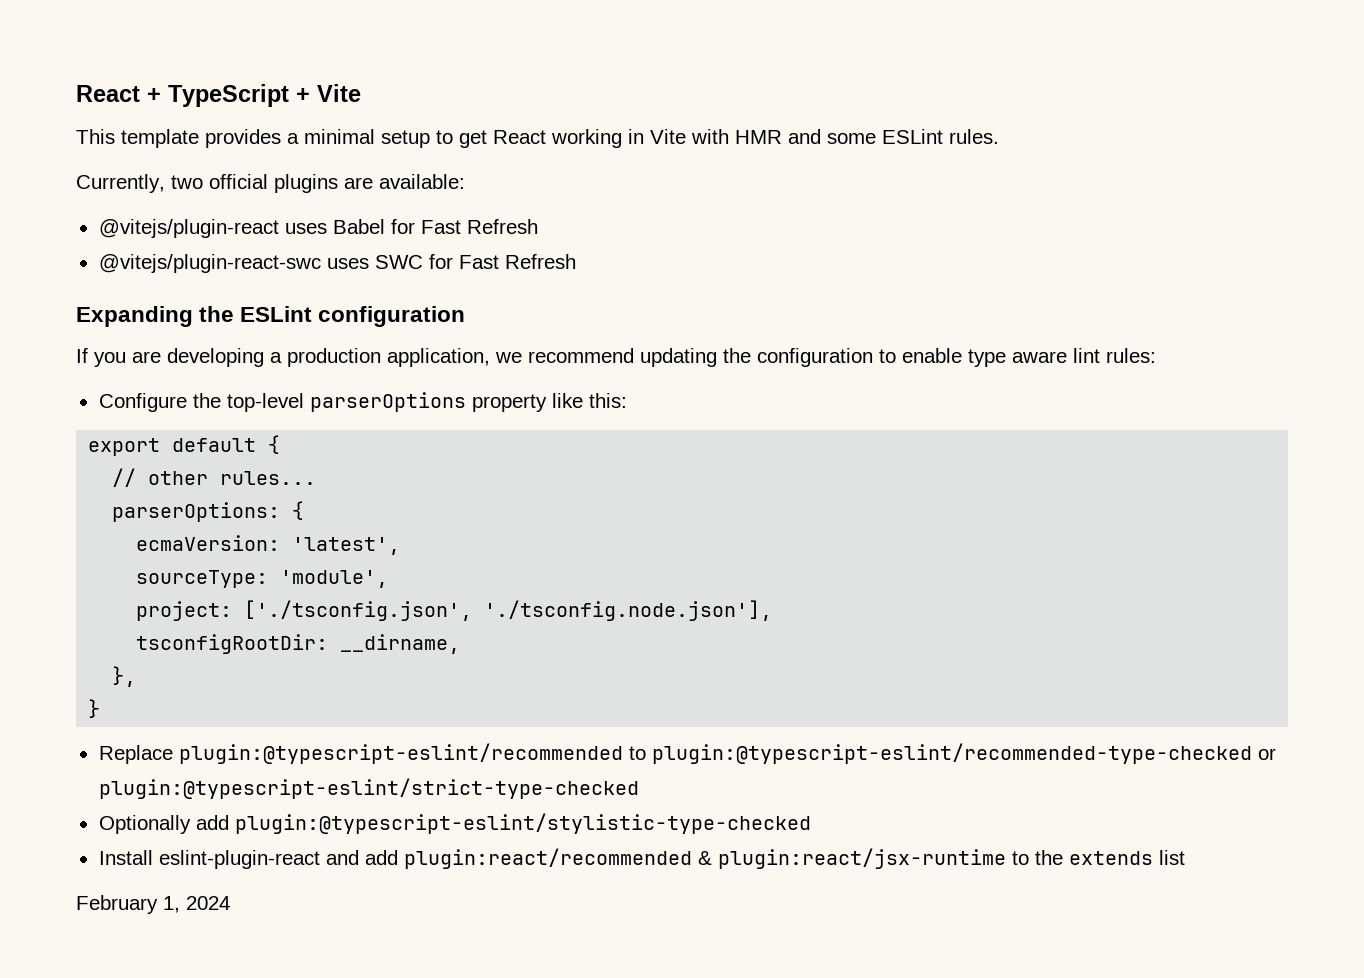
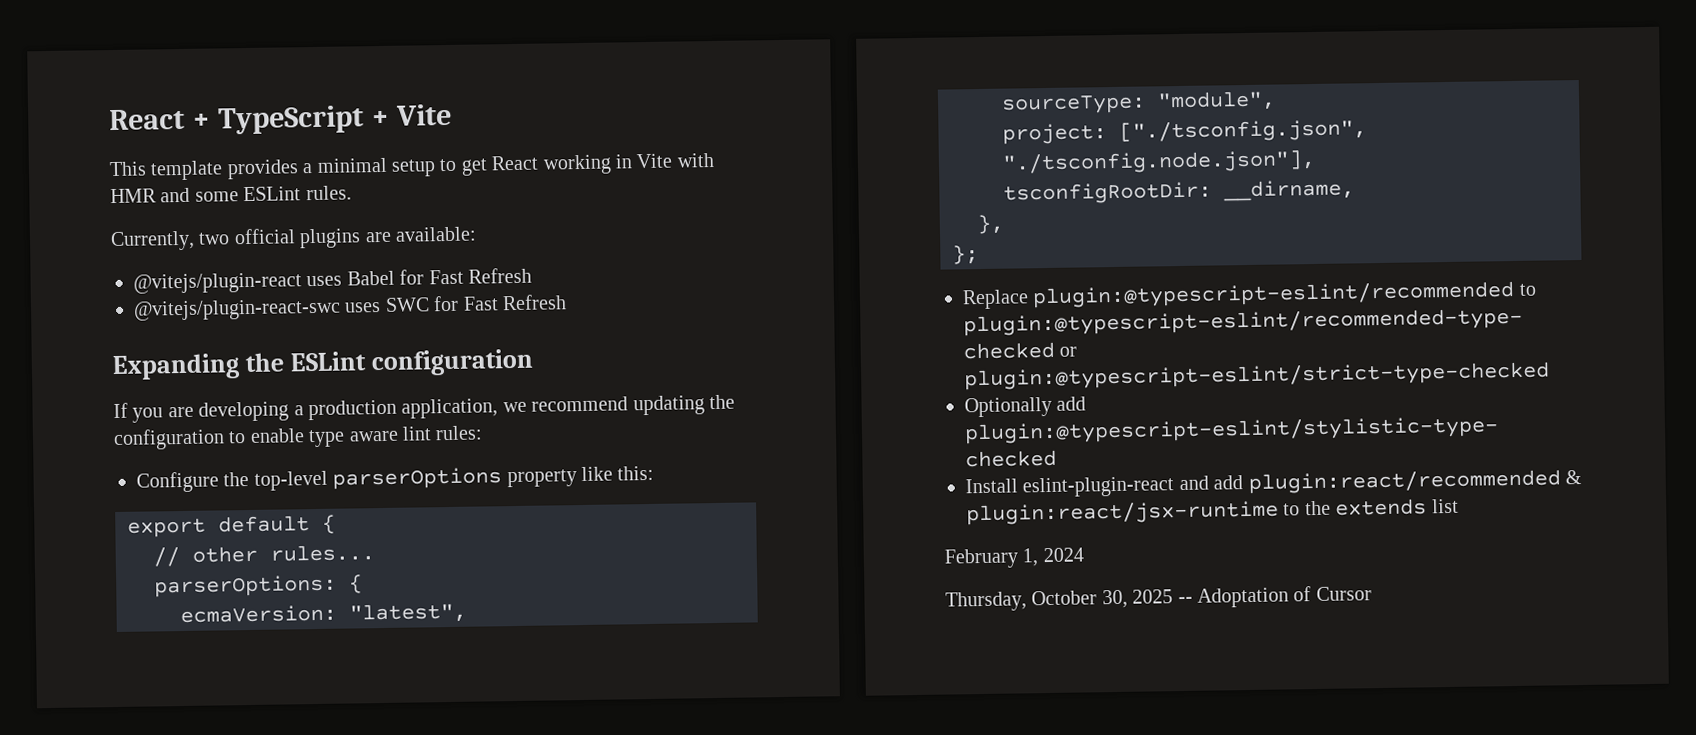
- ecmaVersion: 'latest',
+ ecmaVersion: "latest",
- sourceType: 'module',
+ sourceType: "module",
- project: ['./tsconfig.json', './tsconfig.node.json'],
+ project: ["./tsconfig.json", "./tsconfig.node.json"],
- }
+ };
+ Thursday, October 30, 2025 -- Adoptation of Cursor

